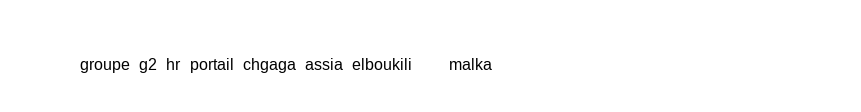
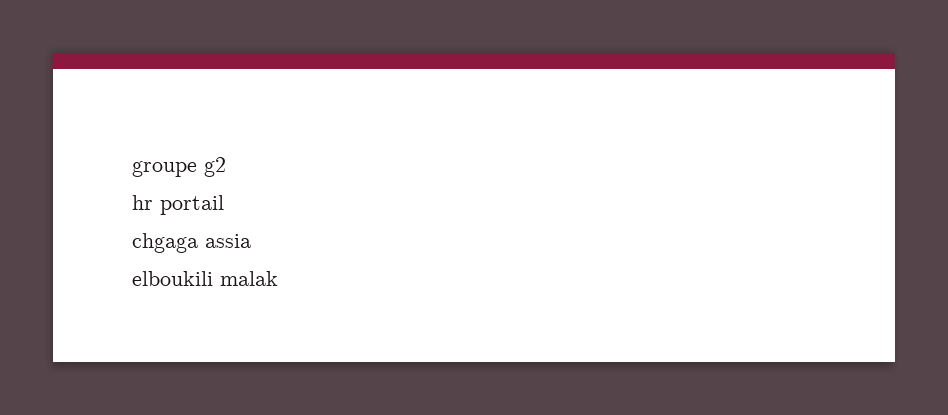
- groupe g2 hr portail chgaga assia elboukili malka
+ groupe g2
+ hr portail
+ chgaga assia
+ elboukili malak

